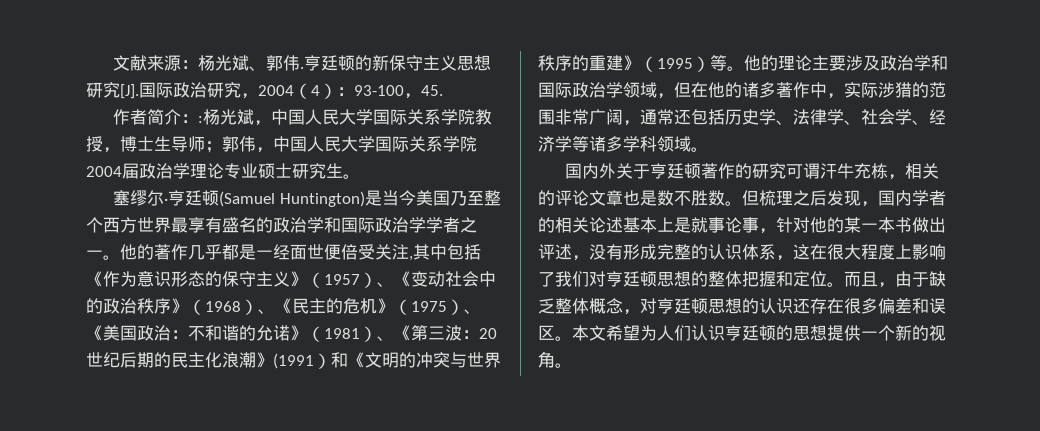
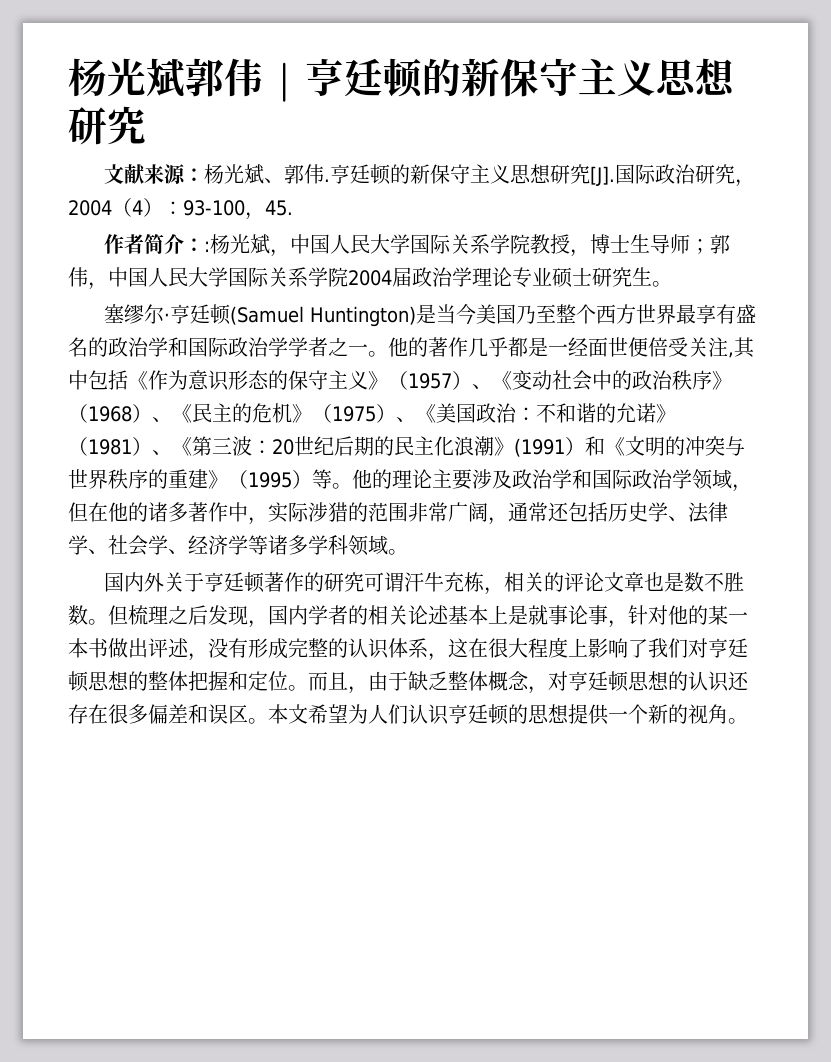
+ 杨光斌郭伟 | 亨廷顿的新保守主义思想研究

